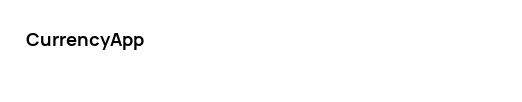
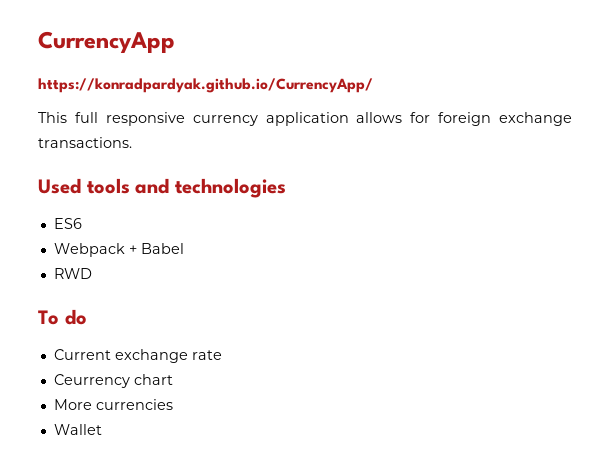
+ https://konradpardyak.github.io/CurrencyApp/
+ This full responsive currency application allows for foreign exchange transactions.
+ Used tools and technologies
+ ES6
+ Webpack + Babel
+ RWD
+ To do
+ Current exchange rate
+ Ceurrency chart
+ More currencies
+ Wallet

